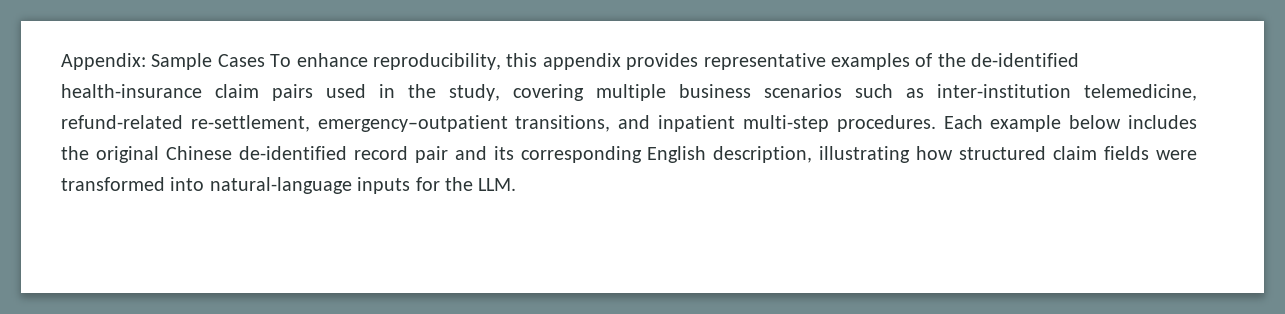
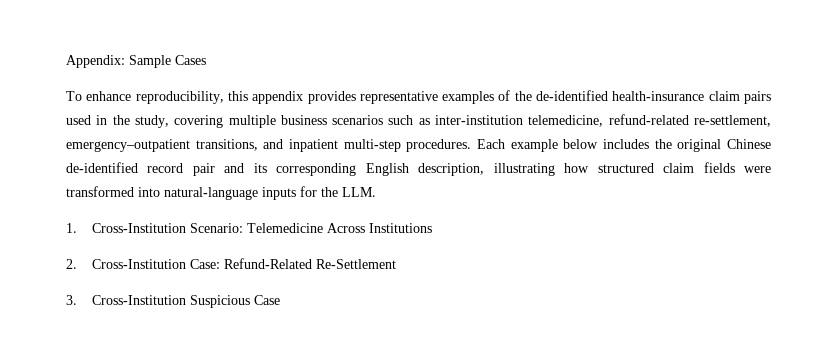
- Appendix: Sample Cases To enhance reproducibility, this appendix provides representative examples of the de-identified health-insurance claim pairs used in the study, covering multiple business scenarios such as inter-institution telemedicine, refund-related re-settlement, emergency–outpatient transitions, and inpatient multi-step procedures.
+ Appendix: Sample Cases
+ To enhance reproducibility, this appendix provides representative examples of the de-identified health-insurance claim pairs used in the study, covering multiple business scenarios such as inter-institution telemedicine, refund-related re-settlement, emergency–outpatient transitions, and inpatient multi-step procedures.
+ 1. Cross-Institution Scenario: Telemedicine Across Institutions
+ 2. Cross-Institution Case: Refund-Related Re-Settlement
+ 3. Cross-Institution Suspicious Case

